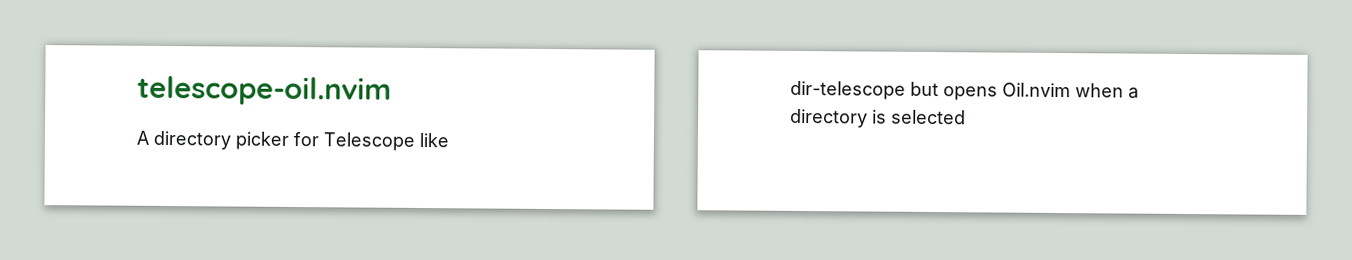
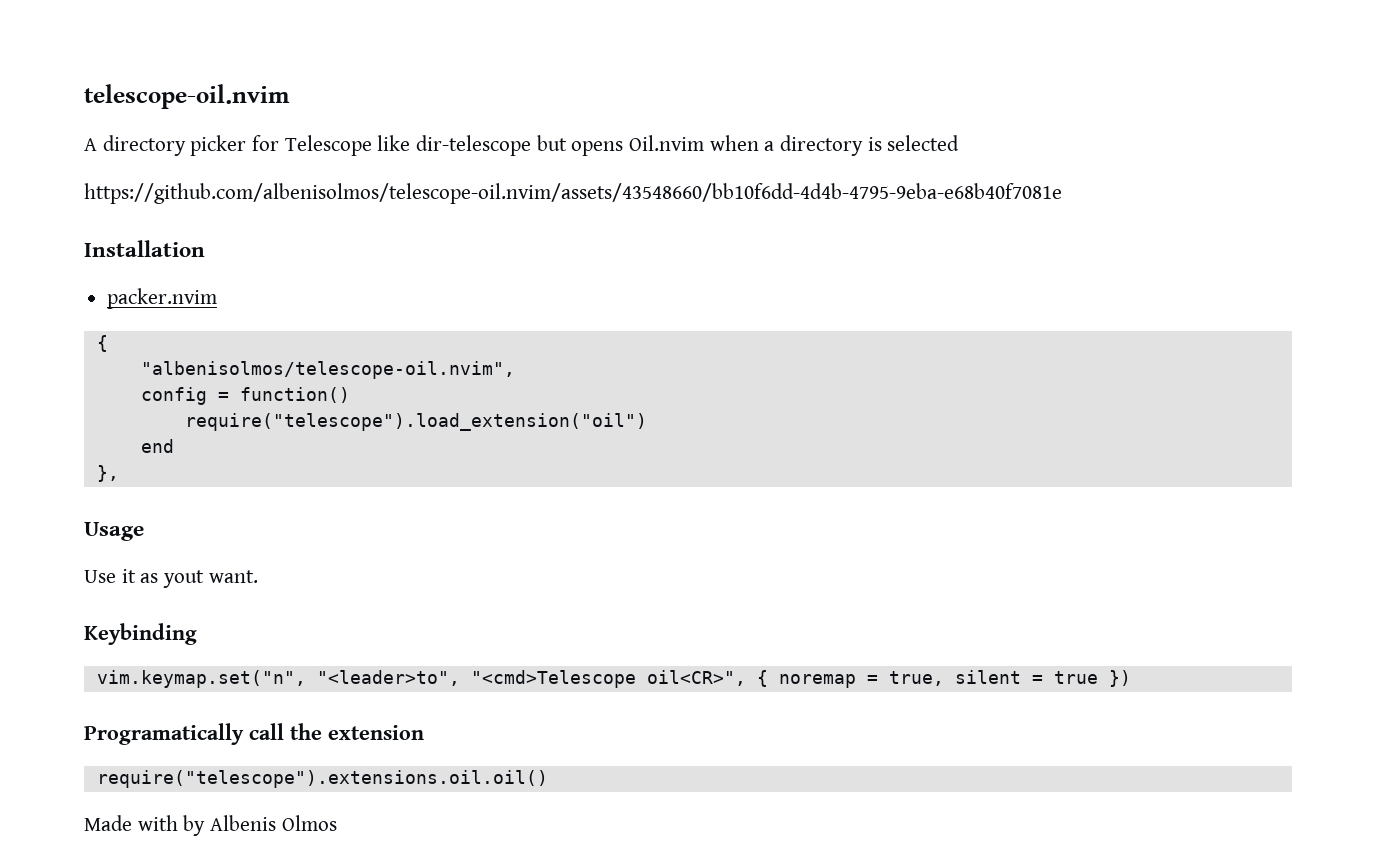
+ https://github.com/albenisolmos/telescope-oil.nvim/assets/43548660/bb10f6dd-4d4b-4795-9eba-e68b40f7081e
+ Installation
+ packer.nvim
+ {
+ "albenisolmos/telescope-oil.nvim",
+ config = function()
+ require("telescope").load_extension("oil")
+ end
+ },
+ Usage
+ Use it as yout want.
+ Keybinding
+ vim.keymap.set("n", "<leader>to", "<cmd>Telescope oil<CR>", { noremap = true, silent = true })
+ Programatically call the extension
+ require("telescope").extensions.oil.oil()
+ Made with by Albenis Olmos

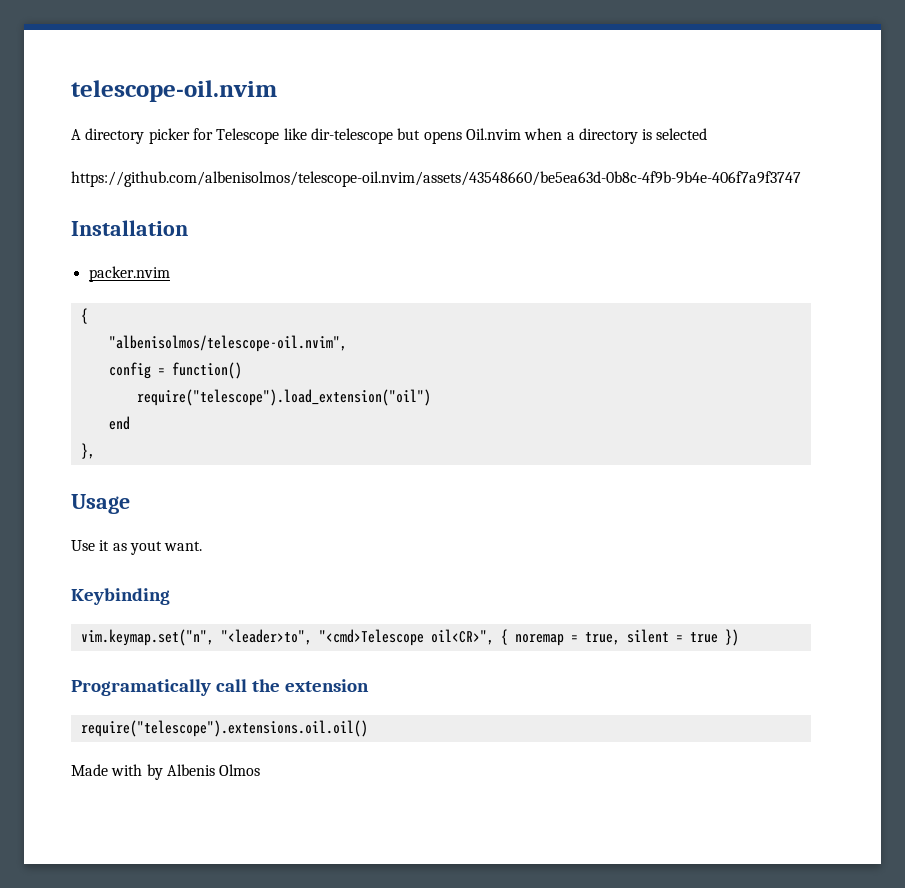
- https://github.com/albenisolmos/telescope-oil.nvim/assets/43548660/bb10f6dd-4d4b-4795-9eba-e68b40f7081e
+ https://github.com/albenisolmos/telescope-oil.nvim/assets/43548660/be5ea63d-0b8c-4f9b-9b4e-406f7a9f3747

